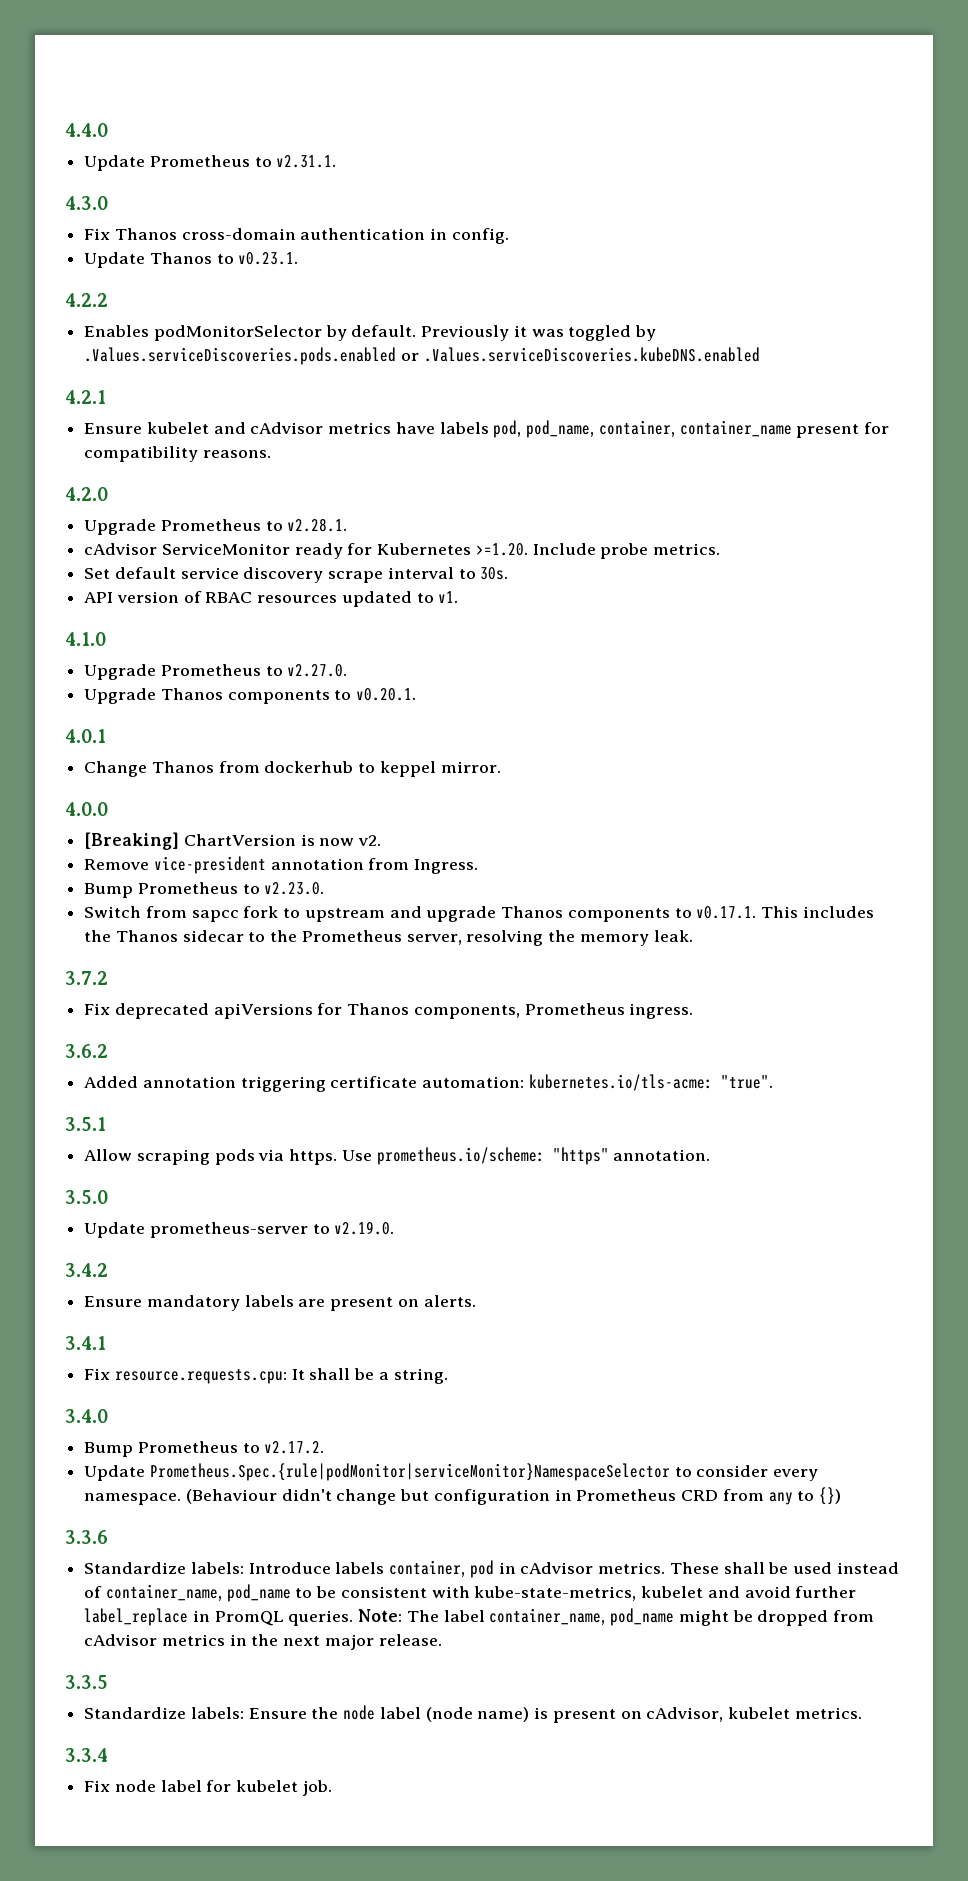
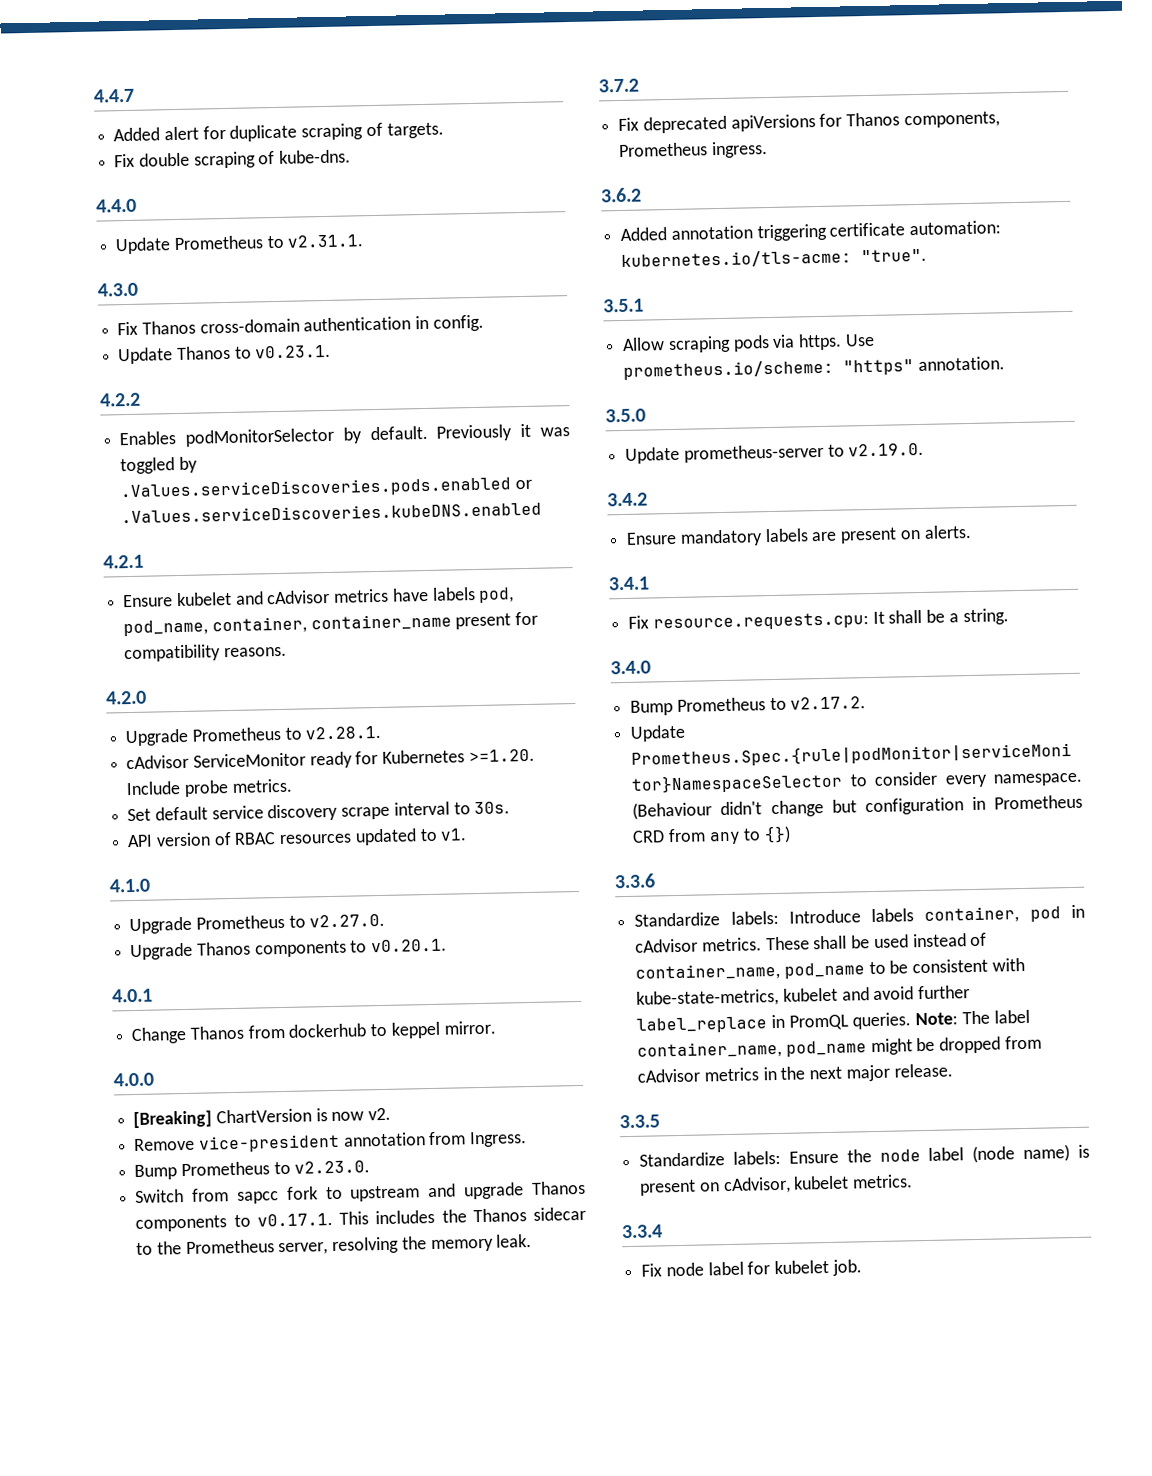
+ 4.4.7
+ Added alert for duplicate scraping of targets.
+ Fix double scraping of kube-dns.

